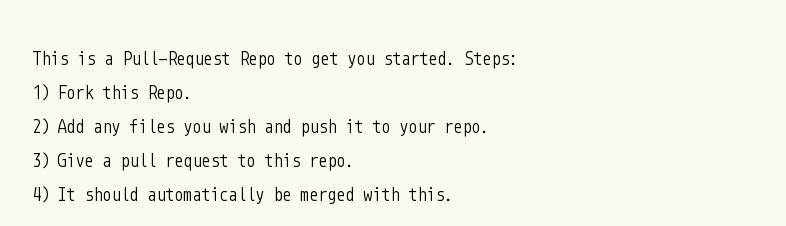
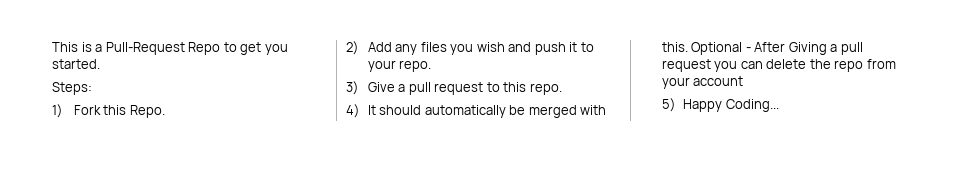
- This is a Pull-Request Repo to get you started. Steps:
+ This is a Pull-Request Repo to get you started.
+ Steps:
+ Optional - After Giving a pull request you can delete the repo from your account
+ 5) Happy Coding...

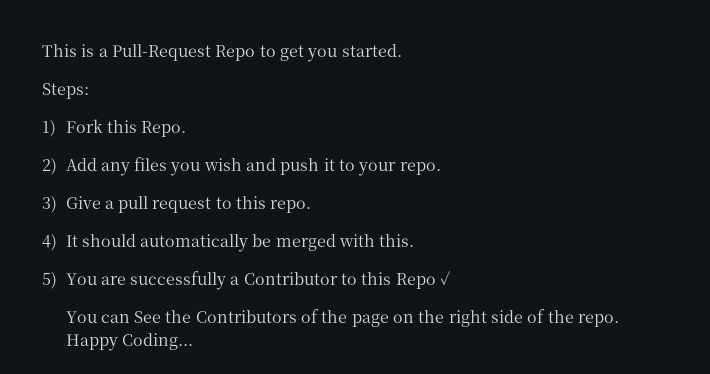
- 4) It should automatically be merged with this. Optional - After Giving a pull request you can delete the repo from your account
- 5) Happy Coding...
+ 4) It should automatically be merged with this.
+ 5) You are successfully a Contributor to this Repo ✓
+ You can See the Contributors of the page on the right side of the repo. Happy Coding...

